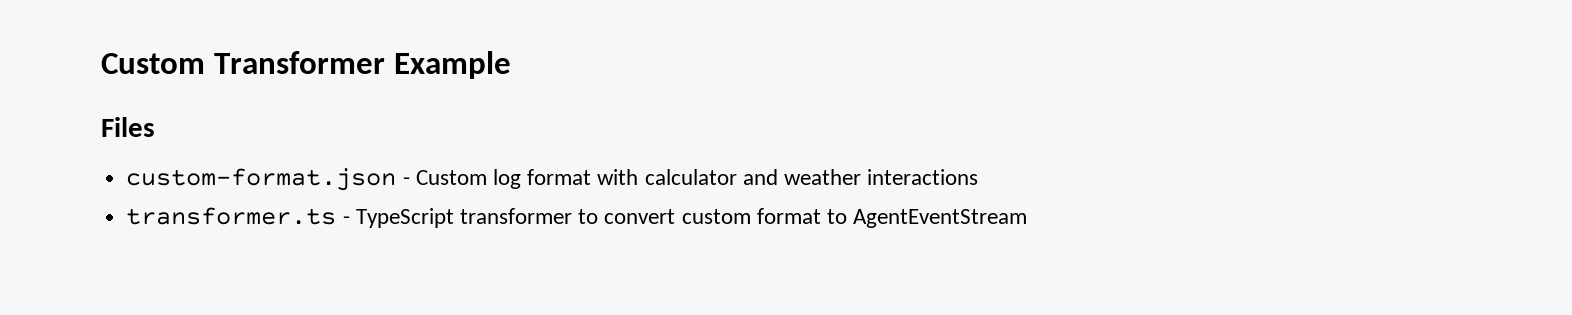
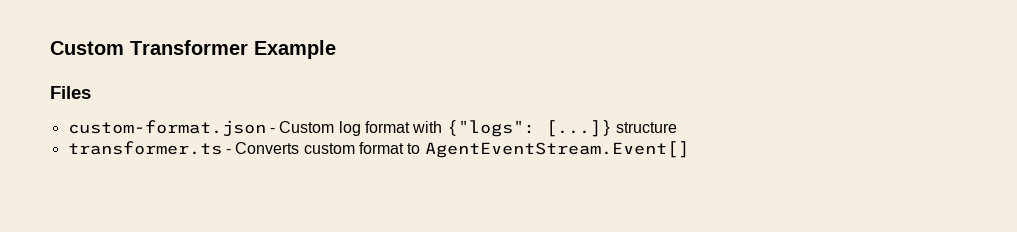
- custom-format.json - Custom log format with calculator and weather interactions
- transformer.ts - TypeScript transformer to convert custom format to AgentEventStream
+ custom-format.json - Custom log format with {"logs": [...]} structure
+ transformer.ts - Converts custom format to AgentEventStream.Event[]

